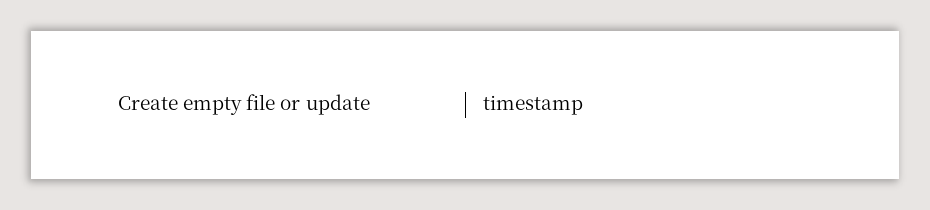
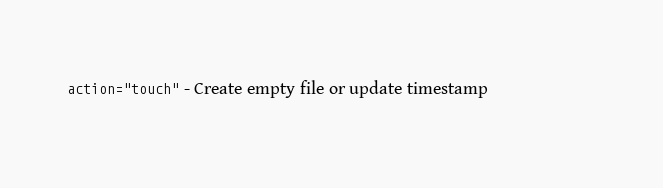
- Create empty file or update timestamp
+ action="touch" - Create empty file or update timestamp

